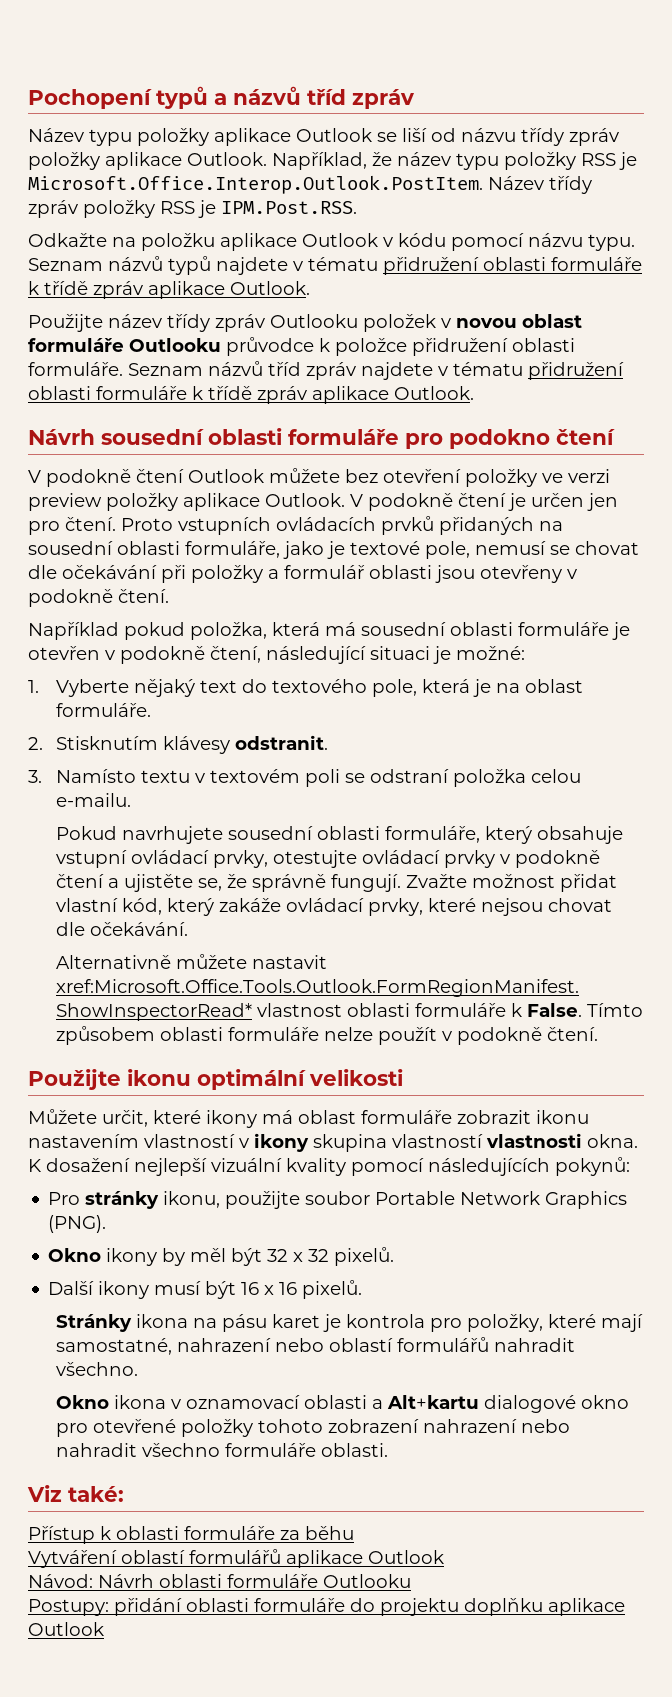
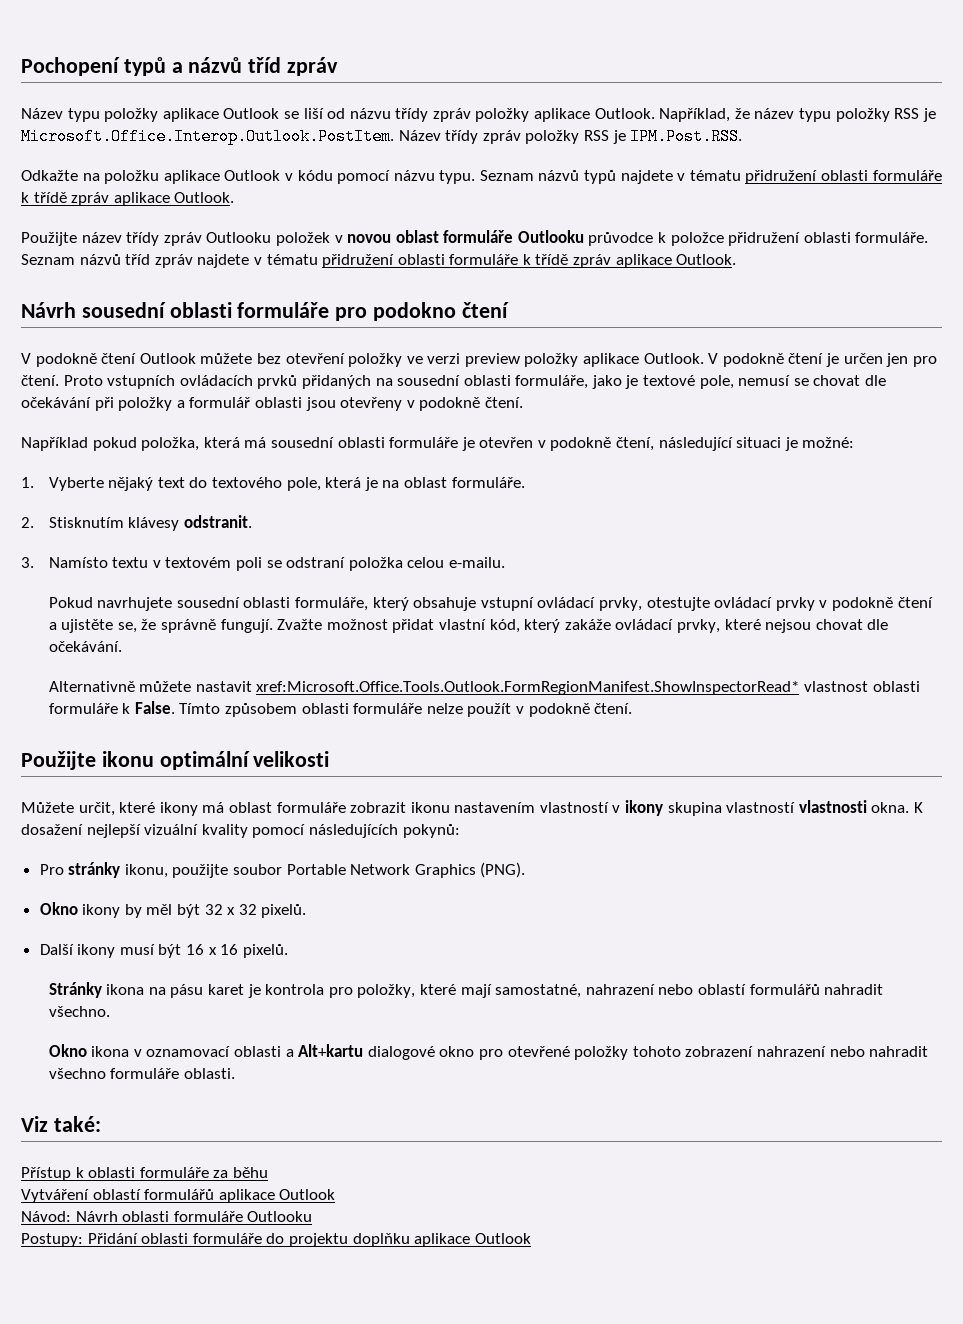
- Postupy: přidání oblasti formuláře do projektu doplňku aplikace Outlook
+ Postupy: Přidání oblasti formuláře do projektu doplňku aplikace Outlook

